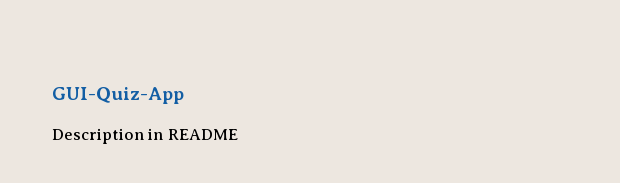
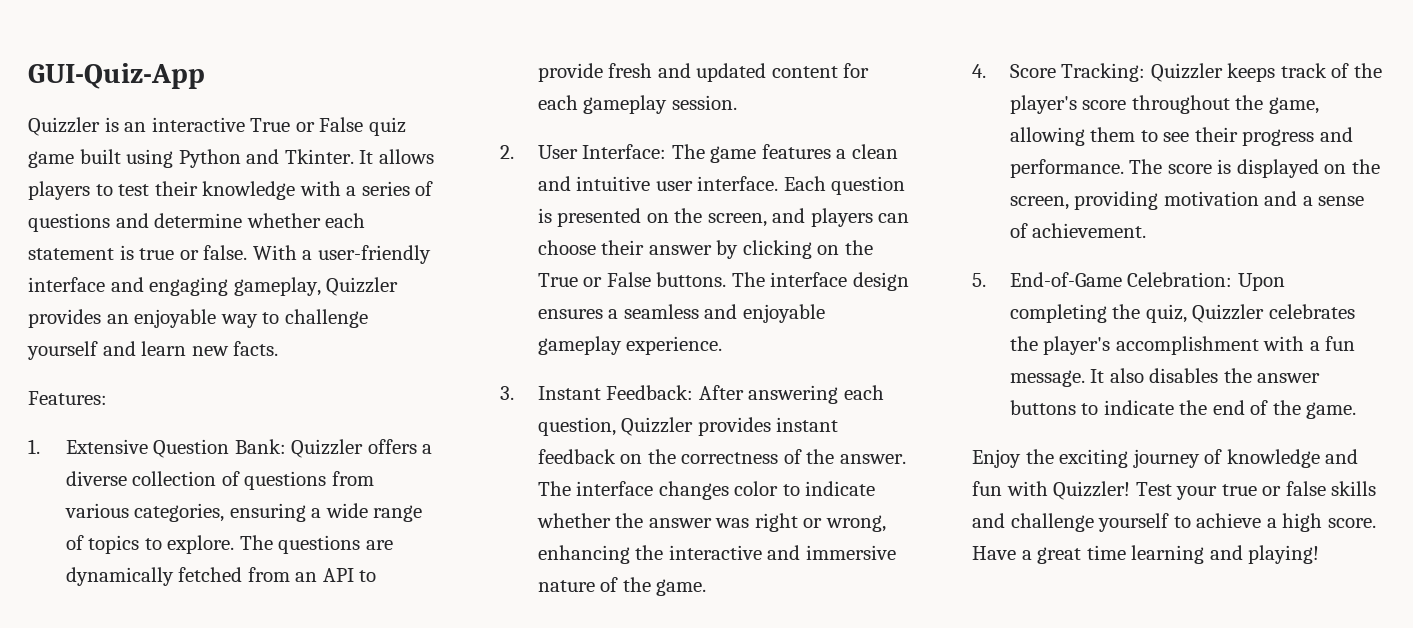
- Description in README
+ Quizzler is an interactive True or False quiz game built using Python and Tkinter. It allows players to test their knowledge with a series of questions and determine whether each statement is true or false. With a user-friendly interface and engaging gameplay, Quizzler provides an enjoyable way to challenge yourself and learn new facts.
+ Features:
+ 1. Extensive Question Bank: Quizzler offers a diverse collection of questions from various categories, ensuring a wide range of topics to explore. The questions are dynamically fetched from an API to provide fresh and updated content for each gameplay session.
+ 2. User Interface: The game features a clean and intuitive user interface. Each question is presented on the screen, and players can choose their answer by clicking on the True or False buttons. The interface design ensures a seamless and enjoyable gameplay experience.
+ 3. Instant Feedback: After answering each question, Quizzler provides instant feedback on the correctness of the answer. The interface changes color to indicate whether the answer was right or wrong, enhancing the interactive and immersive nature of the game.
+ 4. Score Tracking: Quizzler keeps track of the player's score throughout the game, allowing them to see their progress and performance. The score is displayed on the screen, providing motivation and a sense of achievement.
+ 5. End-of-Game Celebration: Upon completing the quiz, Quizzler celebrates the player's accomplishment with a fun message. It also disables the answer buttons to indicate the end of the game.
+ Enjoy the exciting journey of knowledge and fun with Quizzler! Test your true or false skills and challenge yourself to achieve a high score. Have a great time learning and playing!

